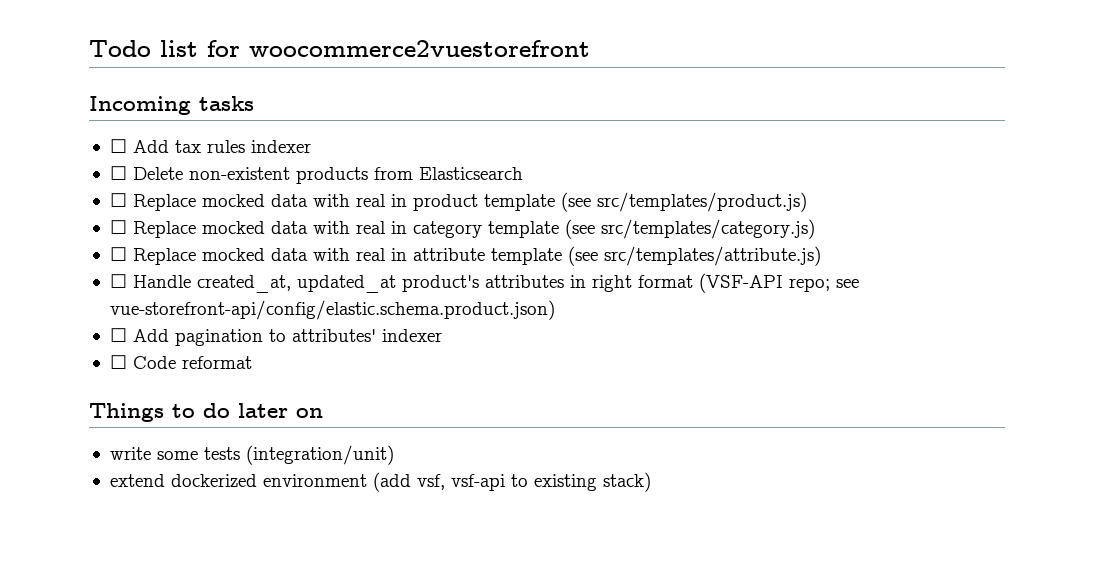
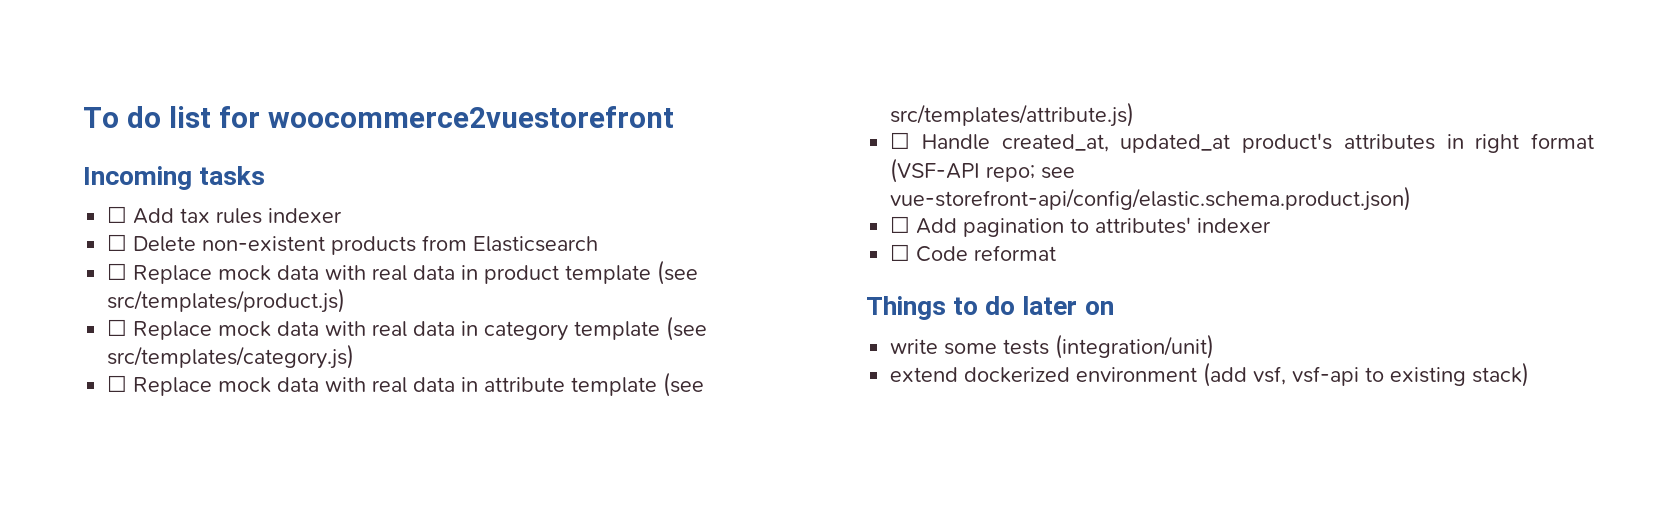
- Todo list for woocommerce2vuestorefront
+ To do list for woocommerce2vuestorefront
- ☐ Replace mocked data with real in product template (see src/templates/product.js)
+ ☐ Replace mock data with real data in product template (see src/templates/product.js)
- ☐ Replace mocked data with real in category template (see src/templates/category.js)
+ ☐ Replace mock data with real data in category template (see src/templates/category.js)
- ☐ Replace mocked data with real in attribute template (see src/templates/attribute.js)
+ ☐ Replace mock data with real data in attribute template (see src/templates/attribute.js)

